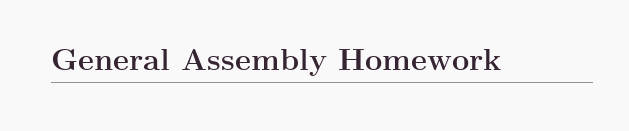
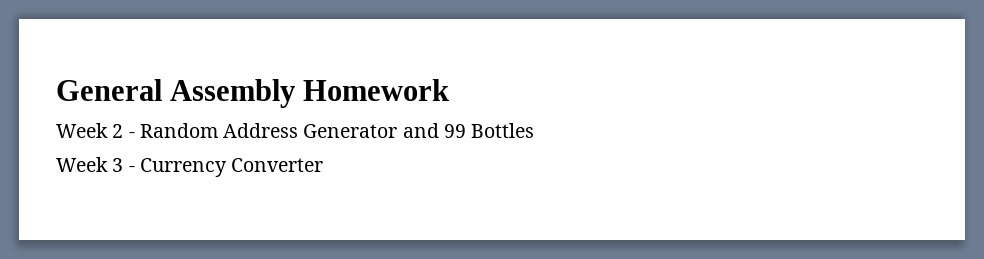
+ Week 2 - Random Address Generator and 99 Bottles
+ Week 3 - Currency Converter

